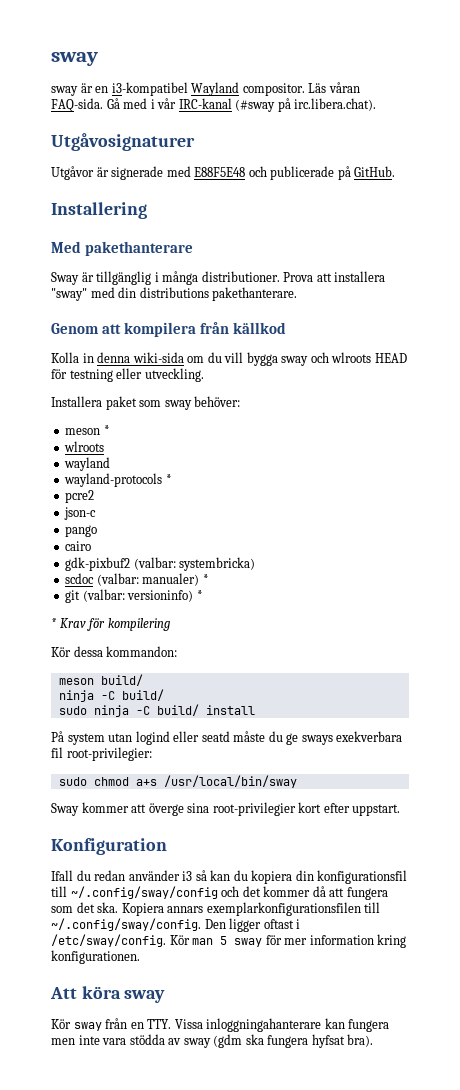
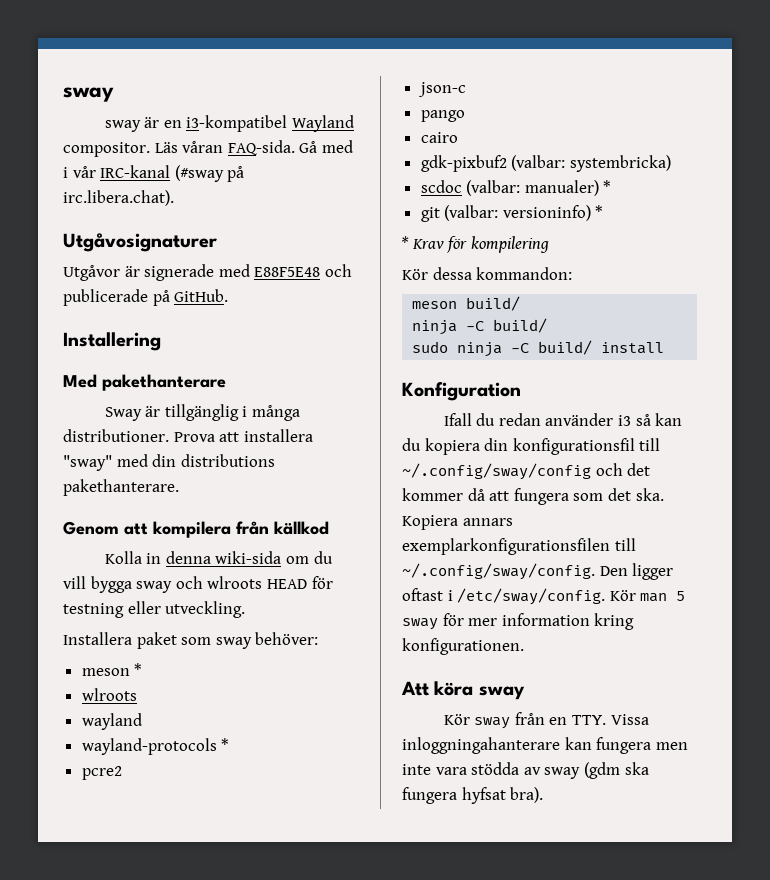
- På system utan logind eller seatd måste du ge sways exekverbara fil root-privilegier:
- sudo chmod a+s /usr/local/bin/sway
- Sway kommer att överge sina root-privilegier kort efter uppstart.

